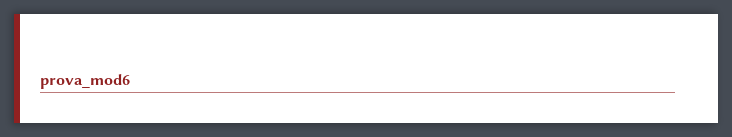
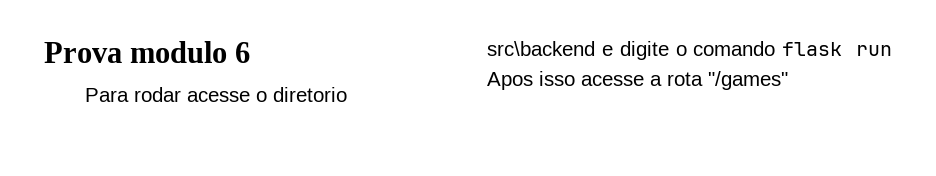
- prova_mod6
+ Prova modulo 6
+ Para rodar acesse o diretorio src\backend e digite o comando flask run Apos isso acesse a rota "/games"

